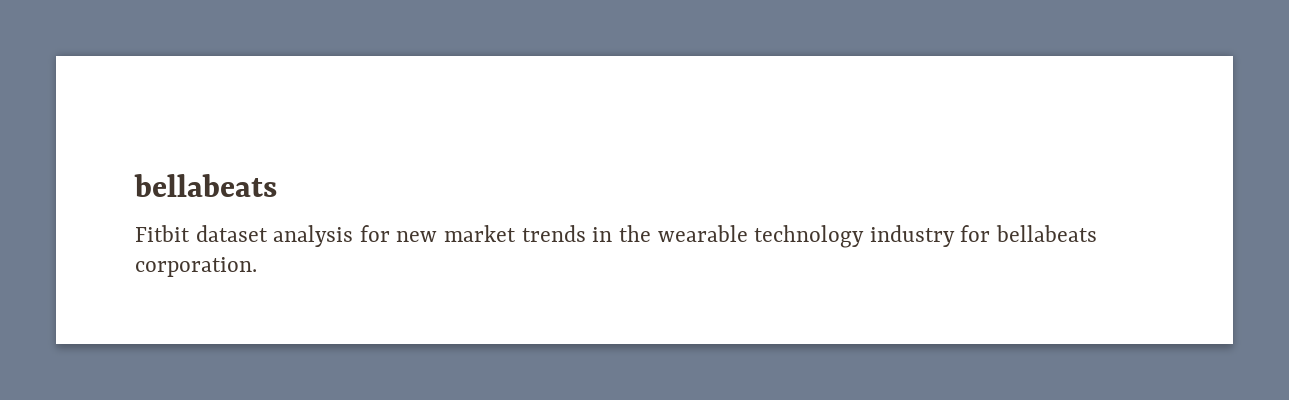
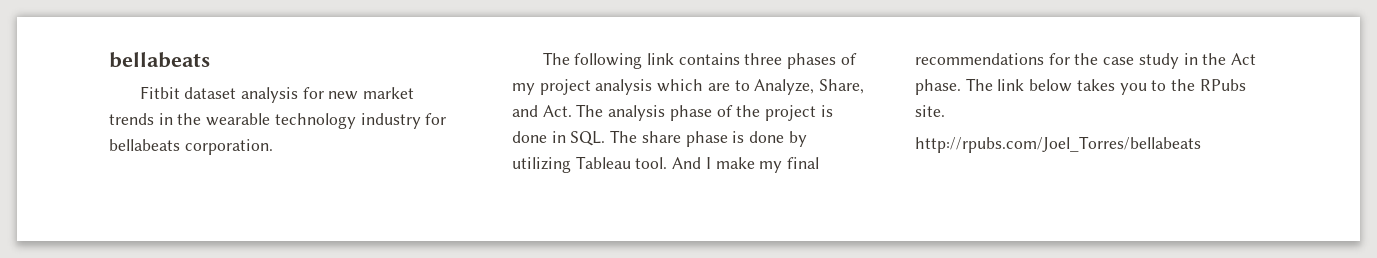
+ The following link contains three phases of my project analysis which are to Analyze, Share, and Act. The analysis phase of the project is done in SQL. The share phase is done by utilizing Tableau tool. And I make my final recommendations for the case study in the Act phase. The link below takes you to the RPubs site.
+ http://rpubs.com/Joel_Torres/bellabeats

